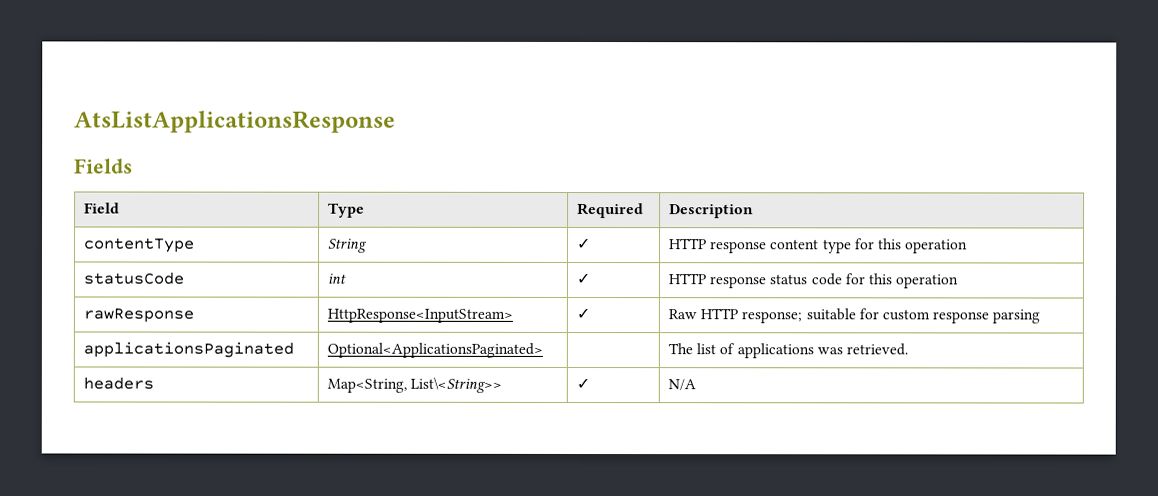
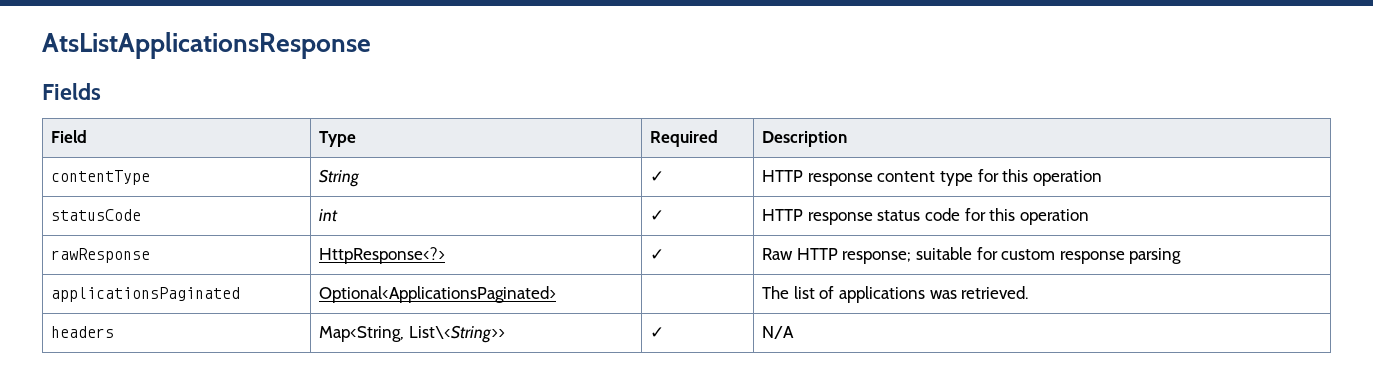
- rawResponse | HttpResponse<InputStream> | ✓ | Raw HTTP response; suitable for custom response parsing
+ rawResponse | HttpResponse<?> | ✓ | Raw HTTP response; suitable for custom response parsing

